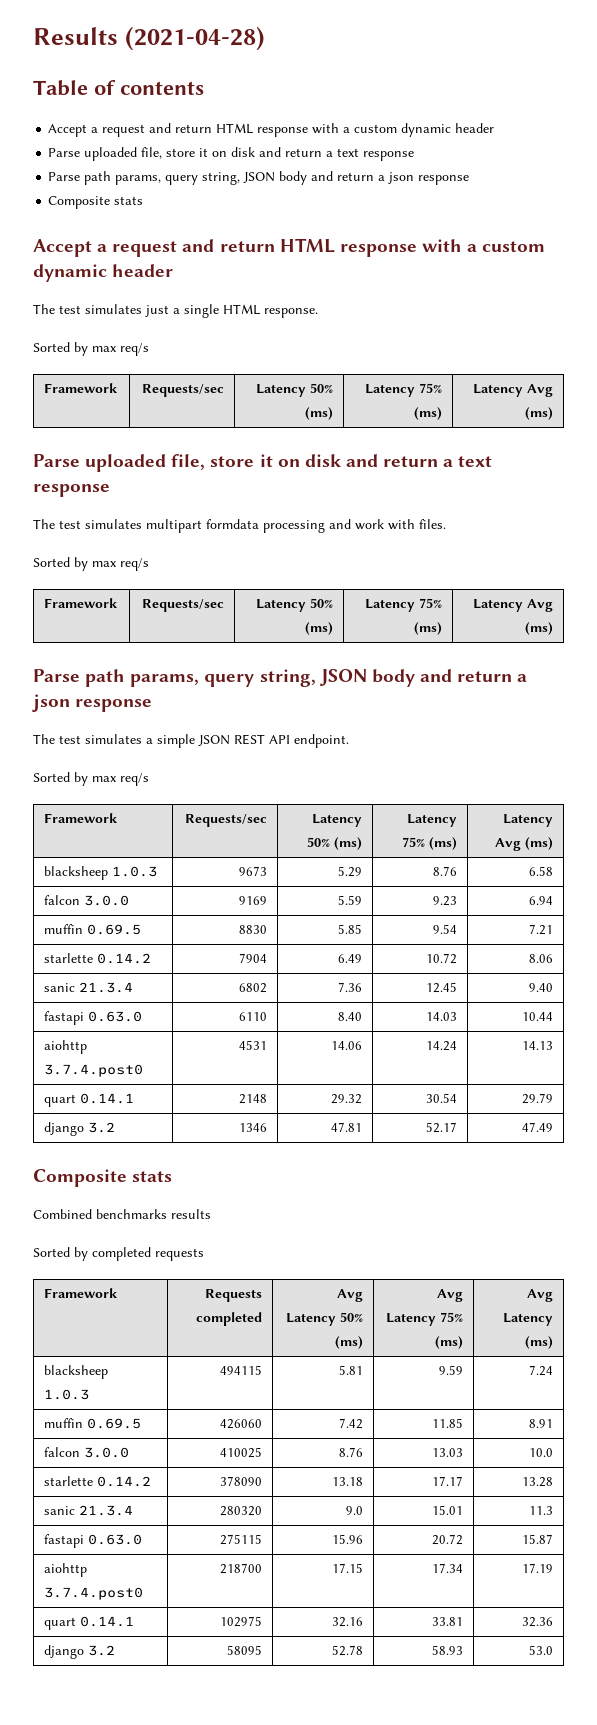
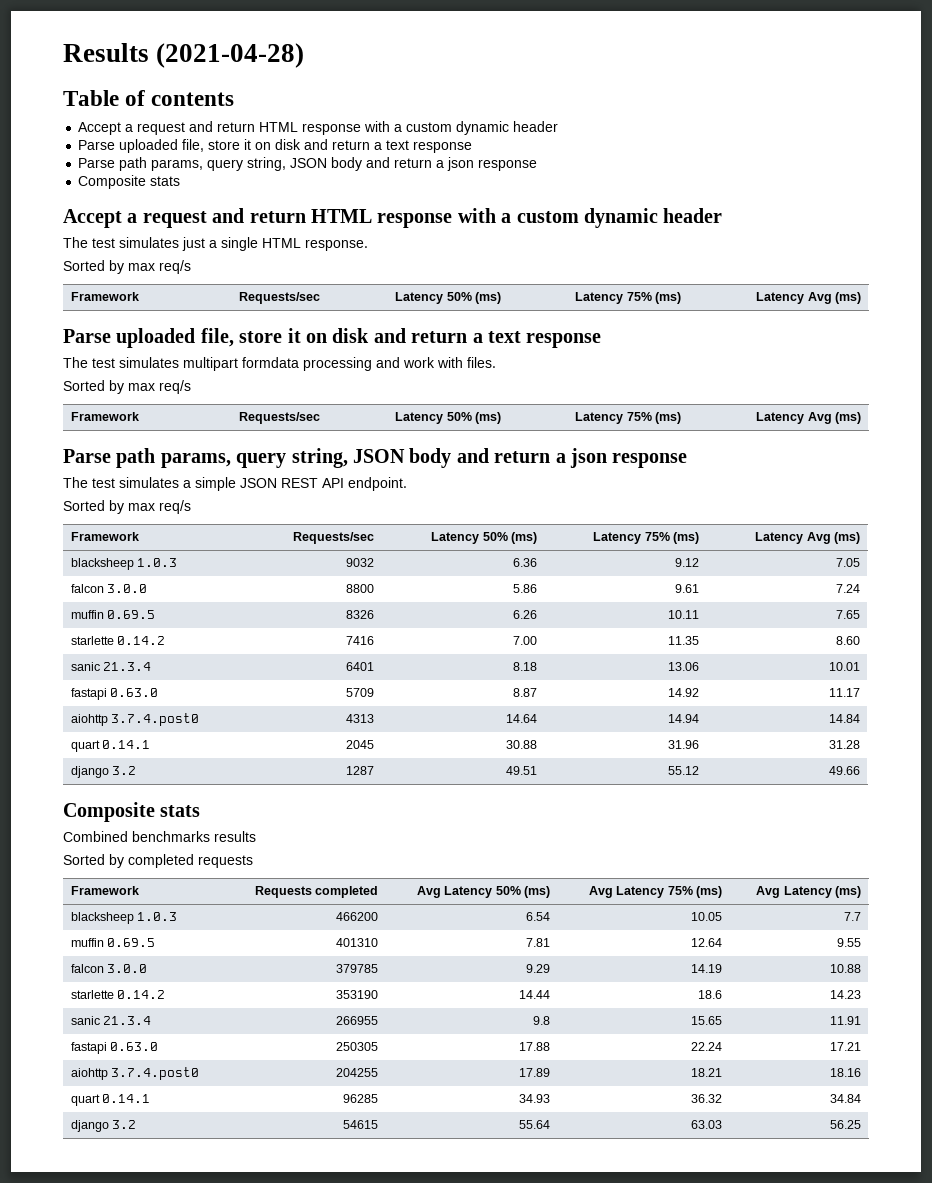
- blacksheep 1.0.3 | 9673 | 5.29 | 8.76 | 6.58
- falcon 3.0.0 | 9169 | 5.59 | 9.23 | 6.94
- muffin 0.69.5 | 8830 | 5.85 | 9.54 | 7.21
- starlette 0.14.2 | 7904 | 6.49 | 10.72 | 8.06
- sanic 21.3.4 | 6802 | 7.36 | 12.45 | 9.40
- fastapi 0.63.0 | 6110 | 8.40 | 14.03 | 10.44
- aiohttp 3.7.4.post0 | 4531 | 14.06 | 14.24 | 14.13
- quart 0.14.1 | 2148 | 29.32 | 30.54 | 29.79
- django 3.2 | 1346 | 47.81 | 52.17 | 47.49
+ blacksheep 1.0.3 | 9032 | 6.36 | 9.12 | 7.05
+ falcon 3.0.0 | 8800 | 5.86 | 9.61 | 7.24
+ muffin 0.69.5 | 8326 | 6.26 | 10.11 | 7.65
+ starlette 0.14.2 | 7416 | 7.00 | 11.35 | 8.60
+ sanic 21.3.4 | 6401 | 8.18 | 13.06 | 10.01
+ fastapi 0.63.0 | 5709 | 8.87 | 14.92 | 11.17
+ aiohttp 3.7.4.post0 | 4313 | 14.64 | 14.94 | 14.84
+ quart 0.14.1 | 2045 | 30.88 | 31.96 | 31.28
+ django 3.2 | 1287 | 49.51 | 55.12 | 49.66
- blacksheep 1.0.3 | 494115 | 5.81 | 9.59 | 7.24
- muffin 0.69.5 | 426060 | 7.42 | 11.85 | 8.91
- falcon 3.0.0 | 410025 | 8.76 | 13.03 | 10.0
- starlette 0.14.2 | 378090 | 13.18 | 17.17 | 13.28
- sanic 21.3.4 | 280320 | 9.0 | 15.01 | 11.3
- fastapi 0.63.0 | 275115 | 15.96 | 20.72 | 15.87
- aiohttp 3.7.4.post0 | 218700 | 17.15 | 17.34 | 17.19
- quart 0.14.1 | 102975 | 32.16 | 33.81 | 32.36
- django 3.2 | 58095 | 52.78 | 58.93 | 53.0
+ blacksheep 1.0.3 | 466200 | 6.54 | 10.05 | 7.7
+ muffin 0.69.5 | 401310 | 7.81 | 12.64 | 9.55
+ falcon 3.0.0 | 379785 | 9.29 | 14.19 | 10.88
+ starlette 0.14.2 | 353190 | 14.44 | 18.6 | 14.23
+ sanic 21.3.4 | 266955 | 9.8 | 15.65 | 11.91
+ fastapi 0.63.0 | 250305 | 17.88 | 22.24 | 17.21
+ aiohttp 3.7.4.post0 | 204255 | 17.89 | 18.21 | 18.16
+ quart 0.14.1 | 96285 | 34.93 | 36.32 | 34.84
+ django 3.2 | 54615 | 55.64 | 63.03 | 56.25

